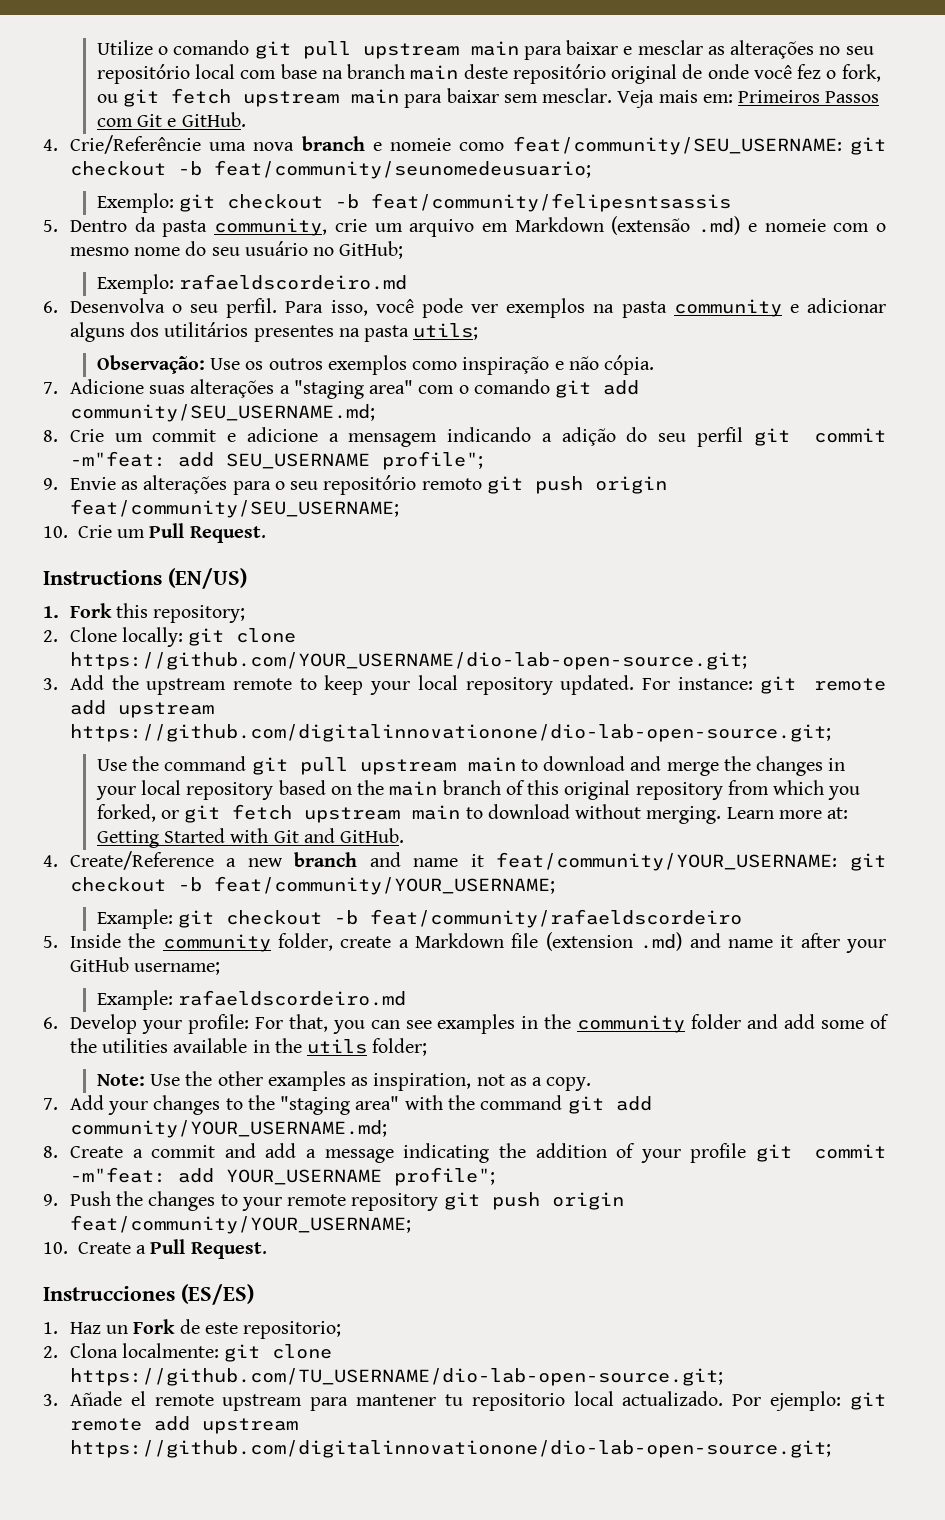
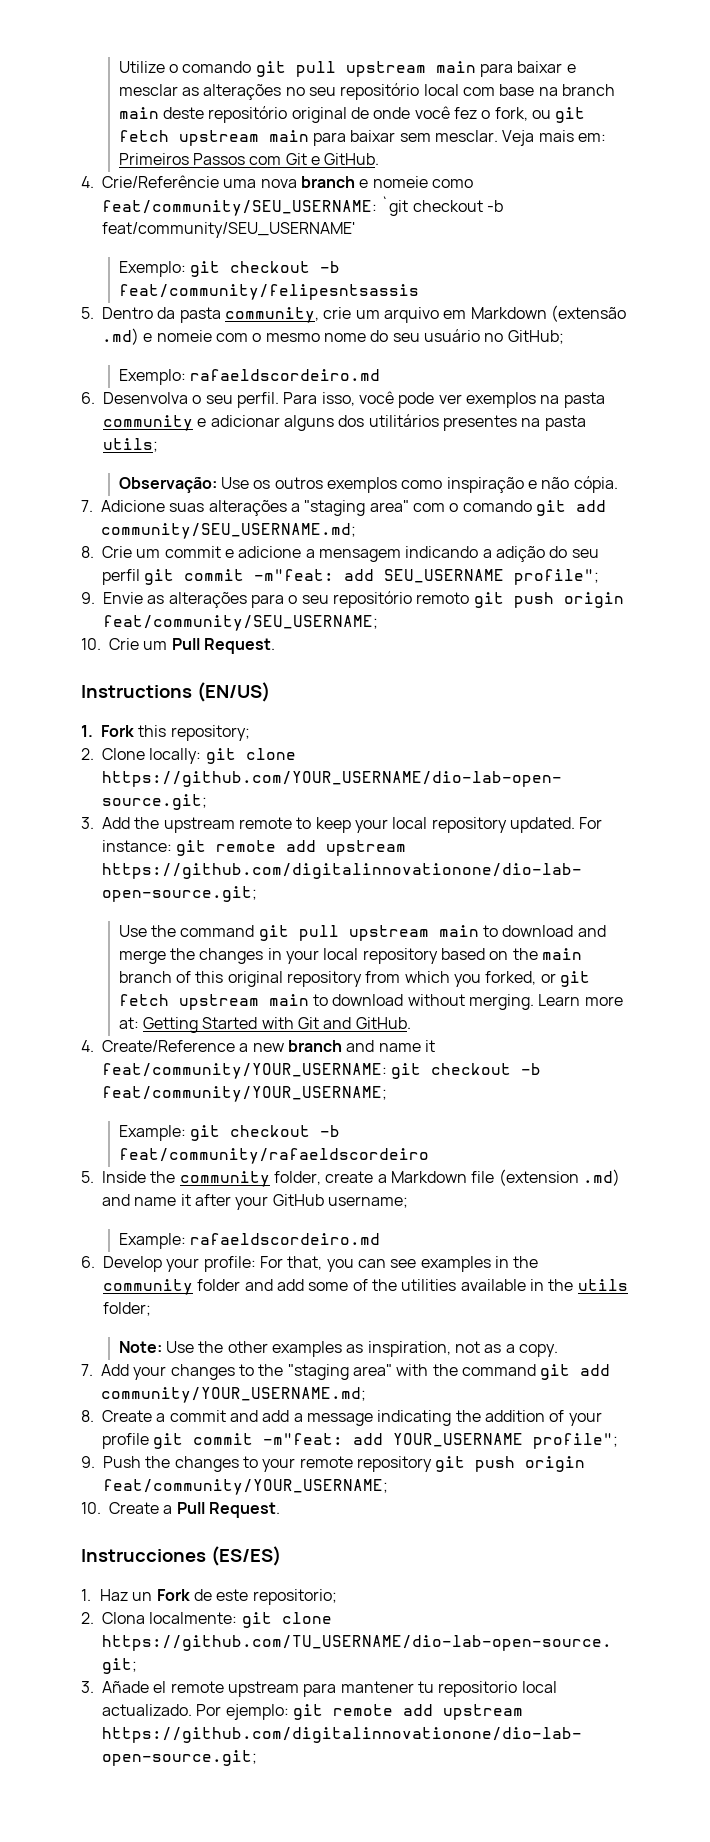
- 4. Crie/Referêncie uma nova branch e nomeie como feat/community/SEU_USERNAME: git checkout -b feat/community/seunomedeusuario;
+ 4. Crie/Referêncie uma nova branch e nomeie como feat/community/SEU_USERNAME: `git checkout -b feat/community/SEU_USERNAME'

